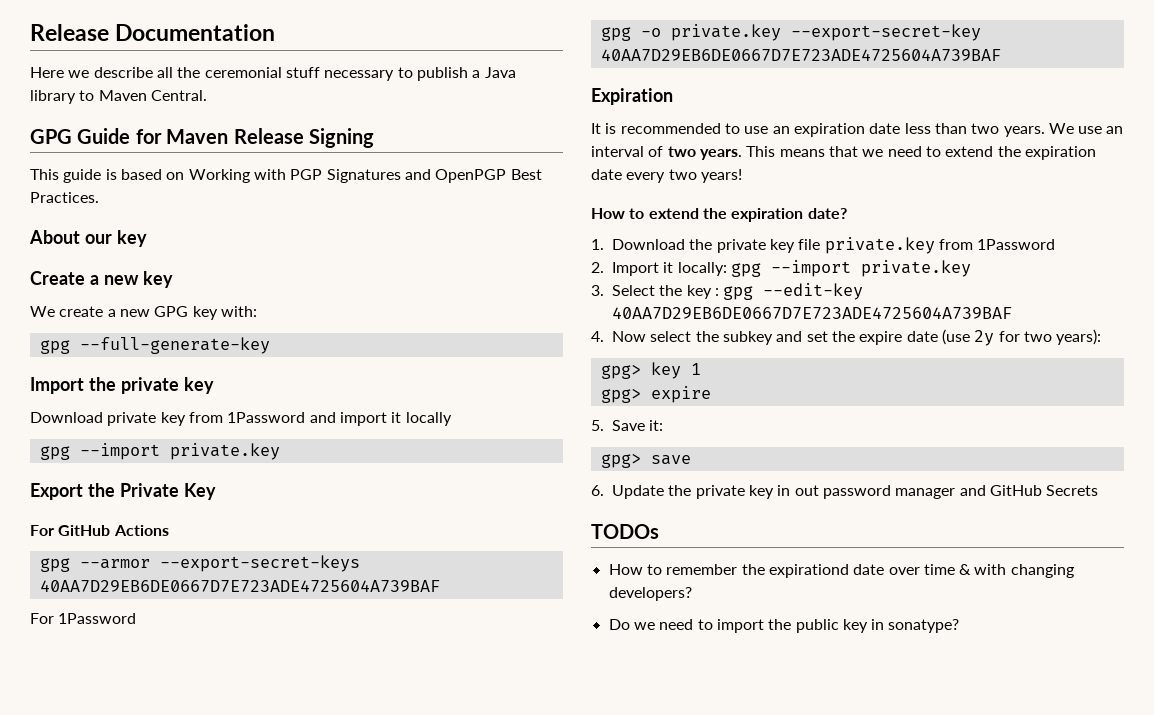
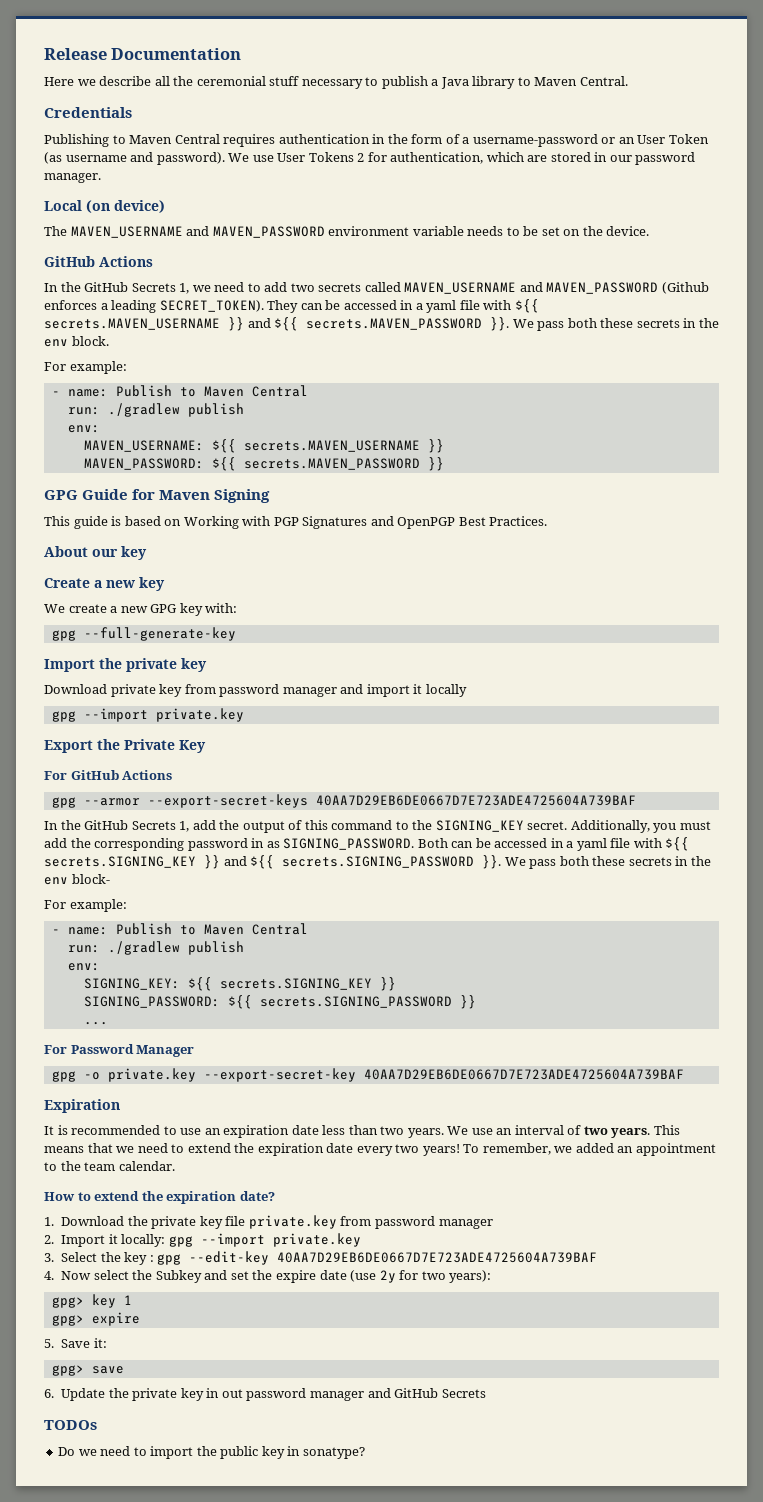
+ Credentials
+ Publishing to Maven Central requires authentication in the form of a username-password or an User Token (as username and password). We use User Tokens 2 for authentication, which are stored in our password manager.
+ Local (on device)
+ The MAVEN_USERNAME and MAVEN_PASSWORD environment variable needs to be set on the device.
+ GitHub Actions
+ In the GitHub Secrets 1, we need to add two secrets called MAVEN_USERNAME and MAVEN_PASSWORD (Github enforces a leading SECRET_TOKEN). They can be accessed in a yaml file with ${{ secrets.MAVEN_USERNAME }} and ${{ secrets.MAVEN_PASSWORD }}. We pass both these secrets in the env block.
+ For example:
+ - name: Publish to Maven Central
+ run: ./gradlew publish
+ env:
+ MAVEN_USERNAME: ${{ secrets.MAVEN_USERNAME }}
+ MAVEN_PASSWORD: ${{ secrets.MAVEN_PASSWORD }}
- GPG Guide for Maven Release Signing
+ GPG Guide for Maven Signing
- Download private key from 1Password and import it locally
+ Download private key from password manager and import it locally
- For 1Password
+ In the GitHub Secrets 1, add the output of this command to the SIGNING_KEY secret. Additionally, you must add the corresponding password in as SIGNING_PASSWORD. Both can be accessed in a yaml file with ${{ secrets.SIGNING_KEY }} and ${{ secrets.SIGNING_PASSWORD }}. We pass both these secrets in the env block-
+ For example:
+ - name: Publish to Maven Central
+ run: ./gradlew publish
+ env:
+ SIGNING_KEY: ${{ secrets.SIGNING_KEY }}
+ SIGNING_PASSWORD: ${{ secrets.SIGNING_PASSWORD }}
+ ...
+ For Password Manager
+ To remember, we added an appointment to the team calendar.
- 1. Download the private key file private.key from 1Password
+ 1. Download the private key file private.key from password manager
- 4. Now select the subkey and set the expire date (use 2y for two years):
+ 4. Now select the Subkey and set the expire date (use 2y for two years):
- How to remember the expirationd date over time & with changing developers?

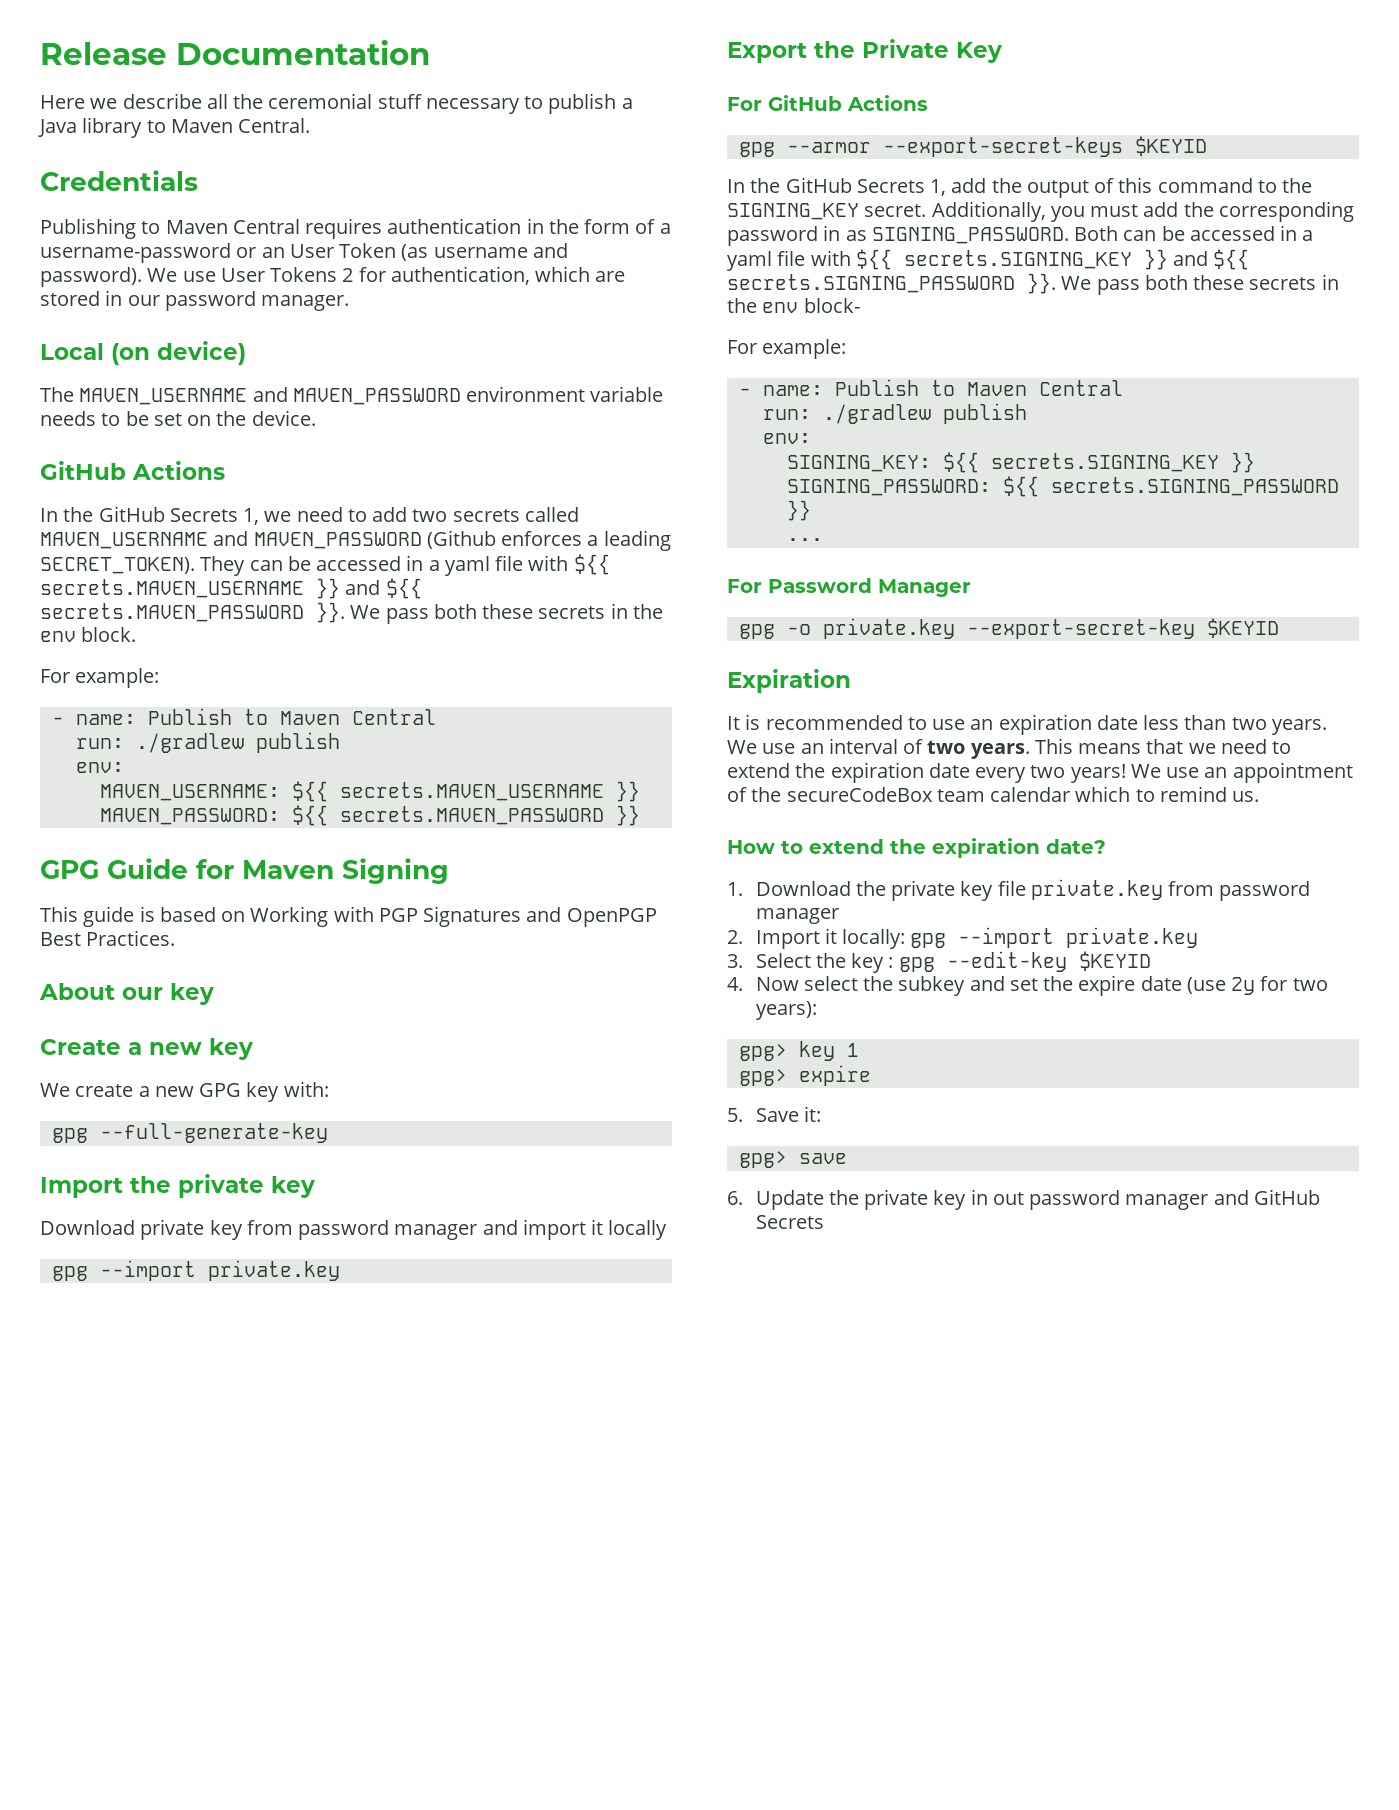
- gpg --armor --export-secret-keys 40AA7D29EB6DE0667D7E723ADE4725604A739BAF
+ gpg --armor --export-secret-keys $KEYID
- gpg -o private.key --export-secret-key 40AA7D29EB6DE0667D7E723ADE4725604A739BAF
+ gpg -o private.key --export-secret-key $KEYID
- To remember, we added an appointment to the team calendar.
+ We use an appointment of the secureCodeBox team calendar which to remind us.
- 3. Select the key : gpg --edit-key 40AA7D29EB6DE0667D7E723ADE4725604A739BAF
+ 3. Select the key : gpg --edit-key $KEYID
- 4. Now select the Subkey and set the expire date (use 2y for two years):
+ 4. Now select the subkey and set the expire date (use 2y for two years):
- TODOs
- Do we need to import the public key in sonatype?

